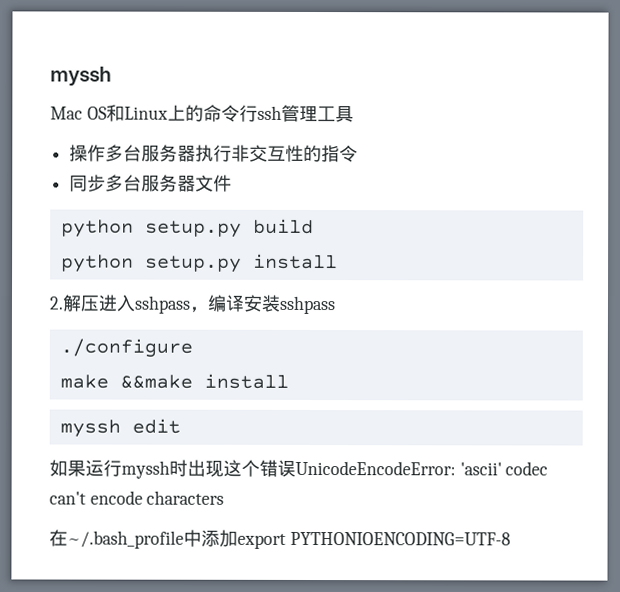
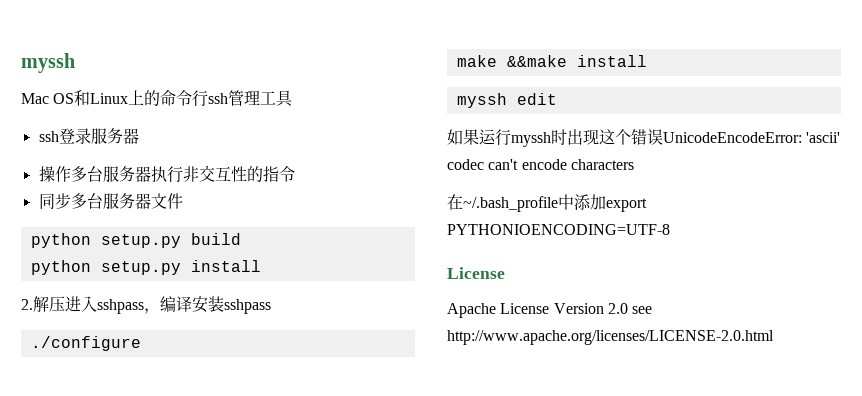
+ ssh登录服务器
  在~/.bash_profile中添加export PYTHONIOENCODING=UTF-8
+ License
+ Apache License Version 2.0 see http://www.apache.org/licenses/LICENSE-2.0.html

